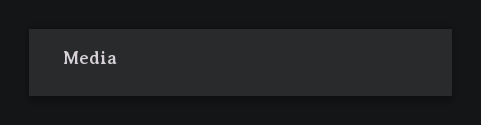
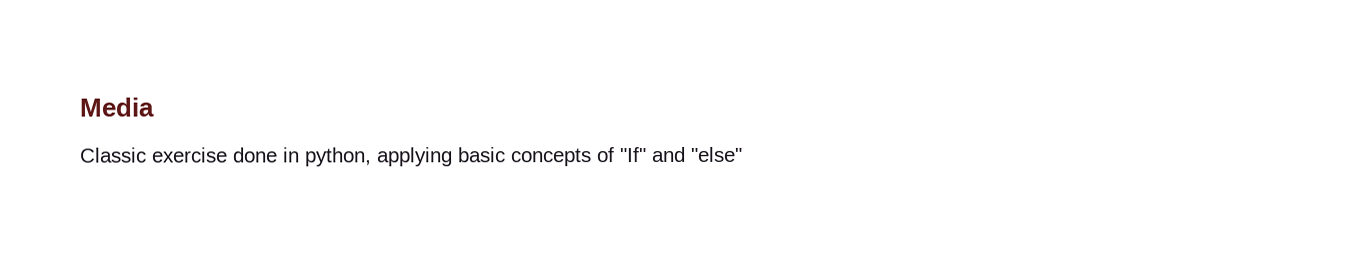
+ Classic exercise done in python, applying basic concepts of "If" and "else"

